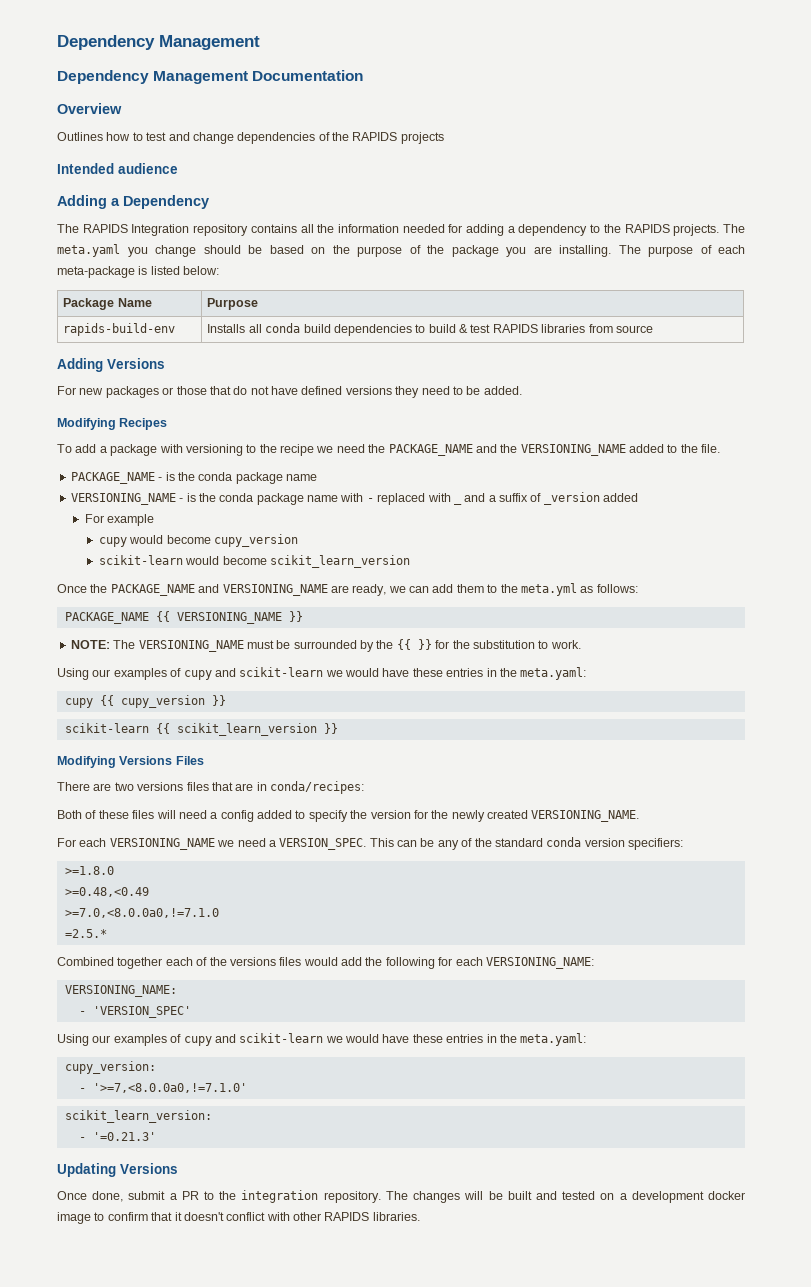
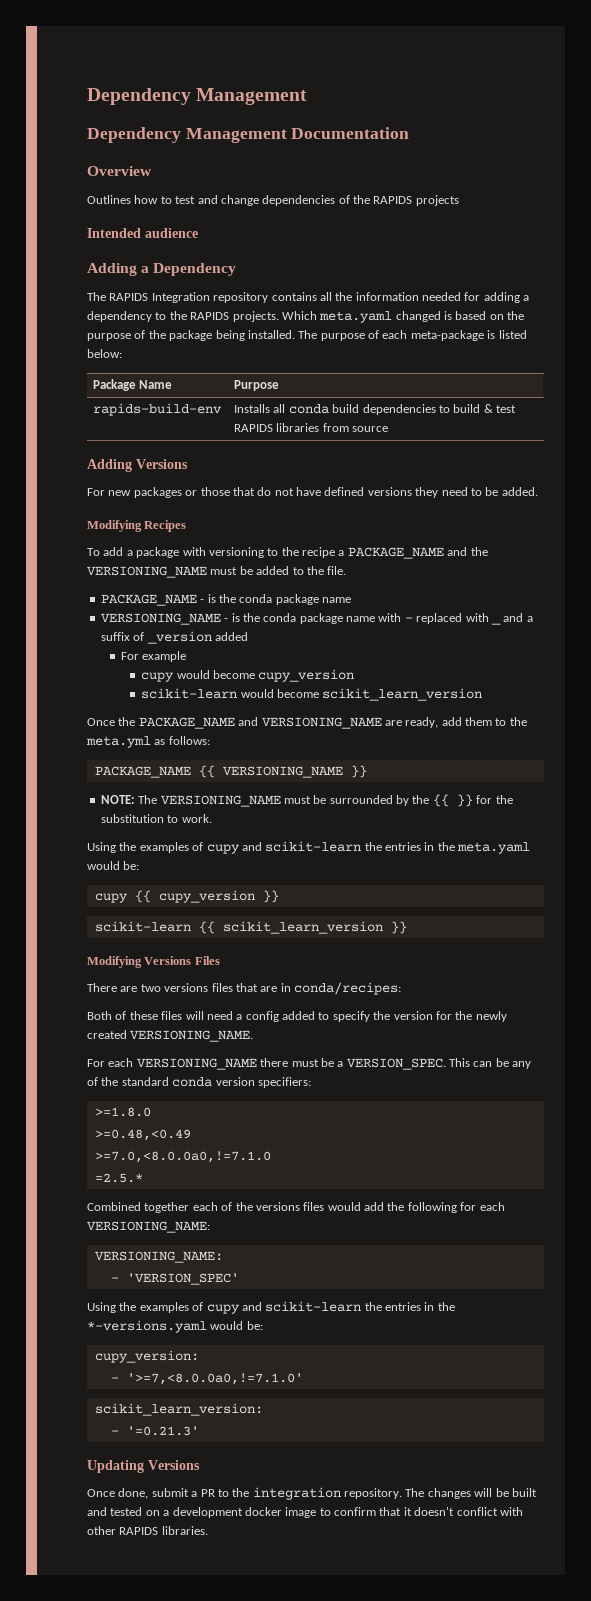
- The meta.yaml you change should be based on the purpose of the package you are installing.
+ Which meta.yaml changed is based on the purpose of the package being installed.
- To add a package with versioning to the recipe we need the PACKAGE_NAME and the VERSIONING_NAME added to the file.
+ To add a package with versioning to the recipe a PACKAGE_NAME and the VERSIONING_NAME must be added to the file.
- Once the PACKAGE_NAME and VERSIONING_NAME are ready, we can add them to the meta.yml as follows:
+ Once the PACKAGE_NAME and VERSIONING_NAME are ready, add them to the meta.yml as follows:
  NOTE: The VERSIONING_NAME must be surrounded by the {{ }} for the substitution to work.
- Using our examples of cupy and scikit-learn we would have these entries in the meta.yaml:
+ Using the examples of cupy and scikit-learn the entries in the meta.yaml would be:
- For each VERSIONING_NAME we need a VERSION_SPEC.
+ For each VERSIONING_NAME there must be a VERSION_SPEC.
  - 'VERSION_SPEC'
- Using our examples of cupy and scikit-learn we would have these entries in the meta.yaml:
+ Using the examples of cupy and scikit-learn the entries in the *-versions.yaml would be:

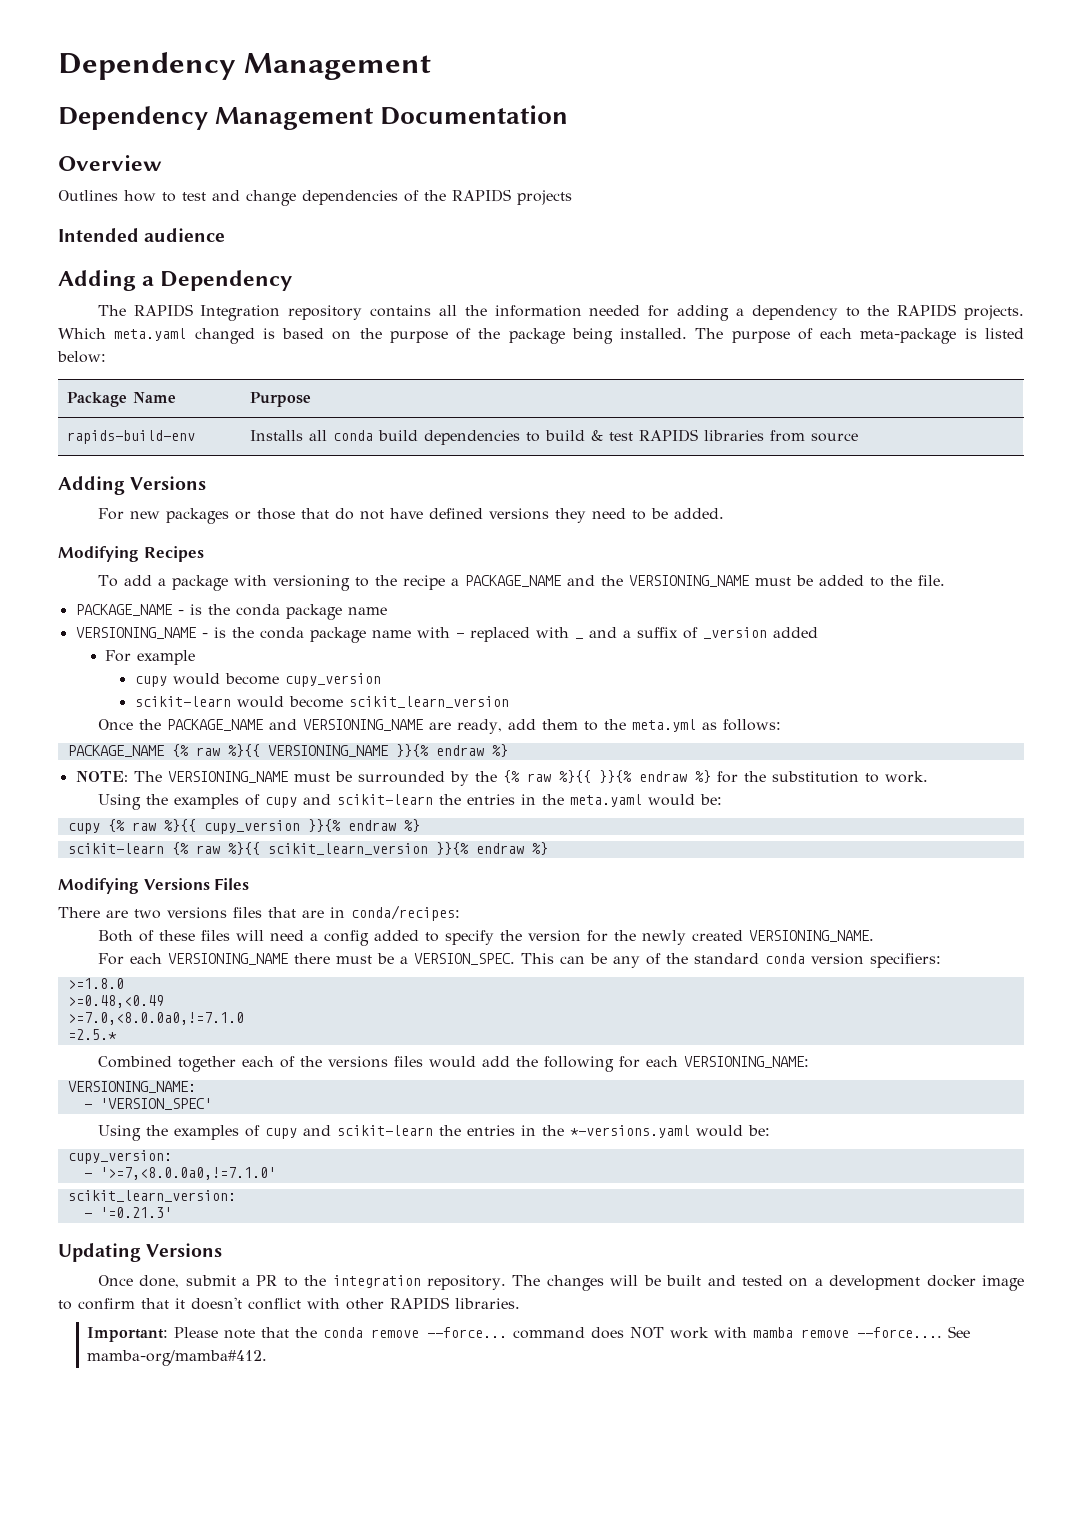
- PACKAGE_NAME {{ VERSIONING_NAME }}
+ PACKAGE_NAME {% raw %}{{ VERSIONING_NAME }}{% endraw %}
- NOTE: The VERSIONING_NAME must be surrounded by the {{ }} for the substitution to work.
+ NOTE: The VERSIONING_NAME must be surrounded by the {% raw %}{{ }}{% endraw %} for the substitution to work.
- cupy {{ cupy_version }}
- scikit-learn {{ scikit_learn_version }}
+ cupy {% raw %}{{ cupy_version }}{% endraw %}
+ scikit-learn {% raw %}{{ scikit_learn_version }}{% endraw %}
+ Important: Please note that the conda remove --force... command does NOT work with mamba remove --force.... See mamba-org/mamba#412.

